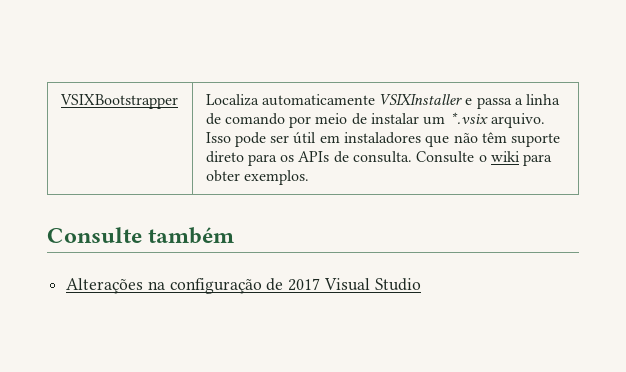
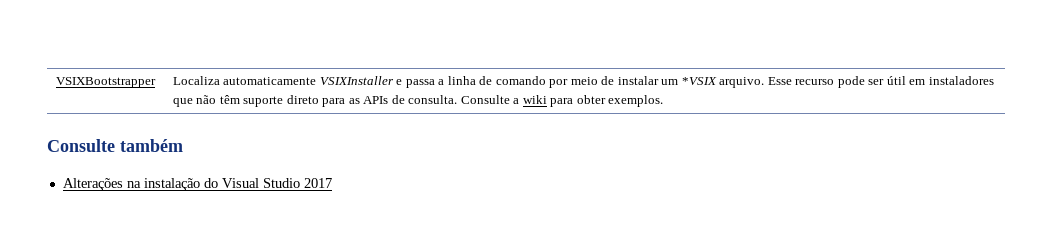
- VSIXBootstrapper | Localiza automaticamente VSIXInstaller e passa a linha de comando por meio de instalar um *.vsix arquivo. Isso pode ser útil em instaladores que não têm suporte direto para os APIs de consulta. Consulte o wiki para obter exemplos.
+ VSIXBootstrapper | Localiza automaticamente VSIXInstaller e passa a linha de comando por meio de instalar um *VSIX arquivo. Esse recurso pode ser útil em instaladores que não têm suporte direto para as APIs de consulta. Consulte a wiki para obter exemplos.
- Alterações na configuração de 2017 Visual Studio
+ Alterações na instalação do Visual Studio 2017

